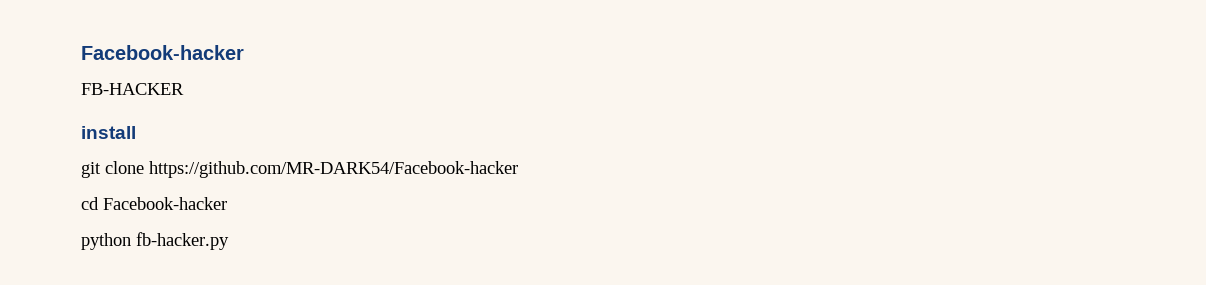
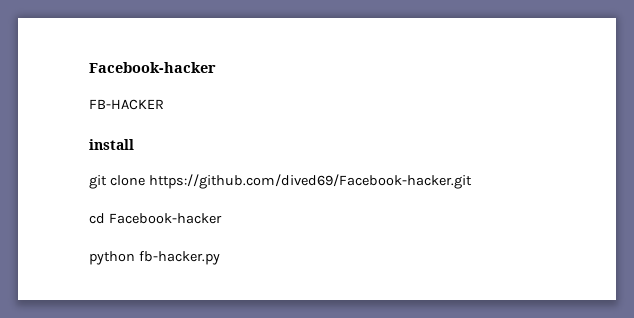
- git clone https://github.com/MR-DARK54/Facebook-hacker
+ git clone https://github.com/dived69/Facebook-hacker.git

